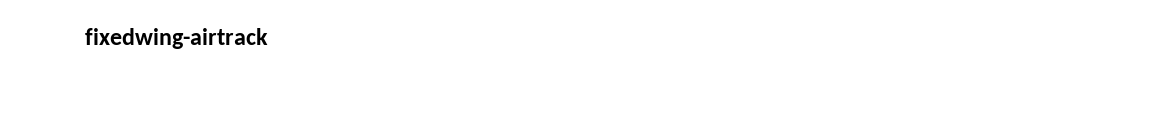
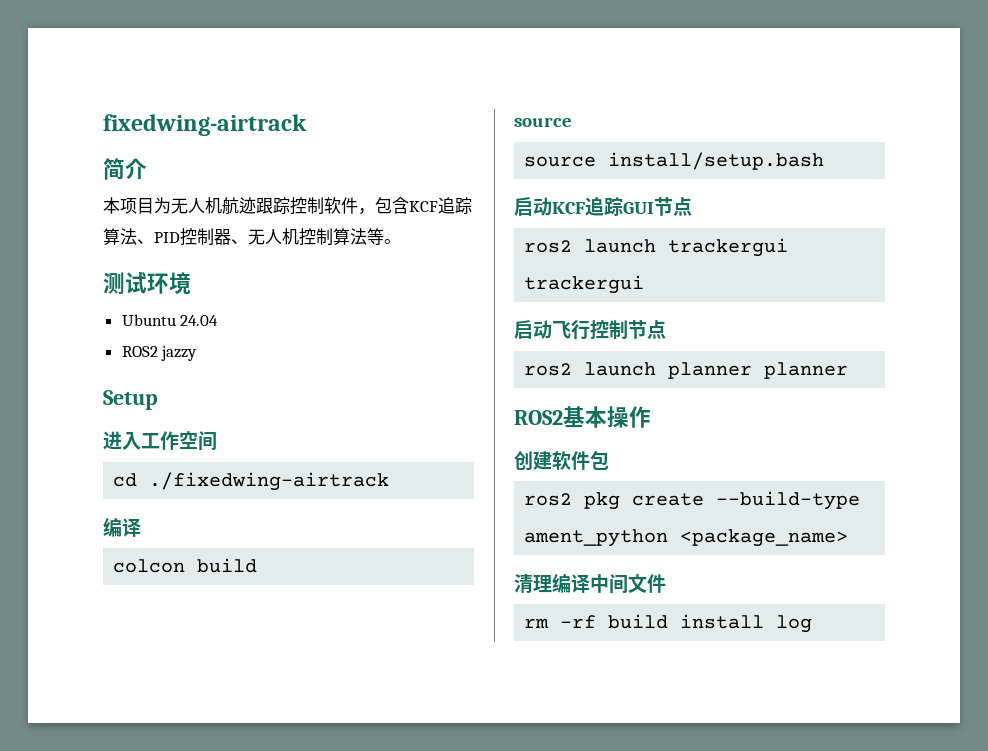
+ 简介
+ 本项目为无人机航迹跟踪控制软件，包含KCF追踪算法、PID控制器、无人机控制算法等。
+ 测试环境
+ Ubuntu 24.04
+ ROS2 jazzy
+ Setup
+ 进入工作空间
+ cd ./fixedwing-airtrack
+ 编译
+ colcon build
+ source
+ source install/setup.bash
+ 启动KCF追踪GUI节点
+ ros2 launch trackergui trackergui
+ 启动飞行控制节点
+ ros2 launch planner planner
+ ROS2基本操作
+ 创建软件包
+ ros2 pkg create --build-type ament_python <package_name>
+ 清理编译中间文件
+ rm -rf build install log

